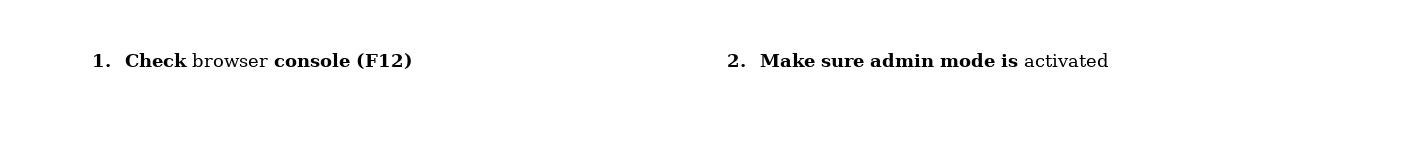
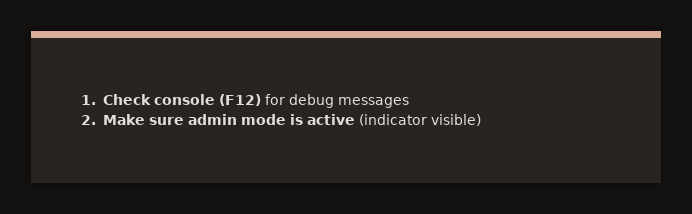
- 1. Check browser console (F12)
+ 1. Check console (F12) for debug messages
- 2. Make sure admin mode is activated
+ 2. Make sure admin mode is active (indicator visible)

